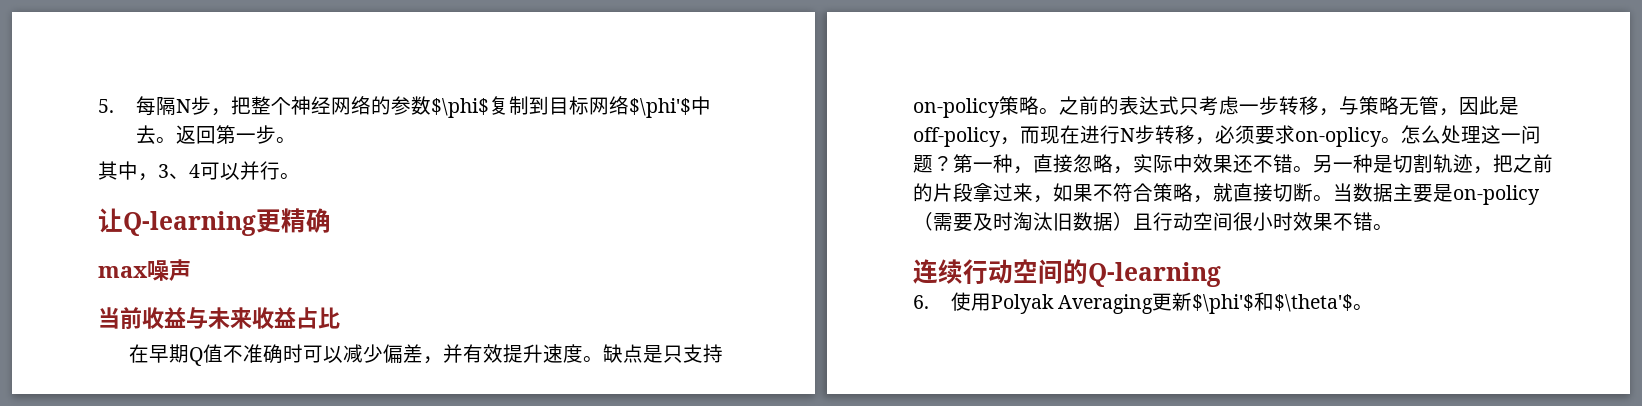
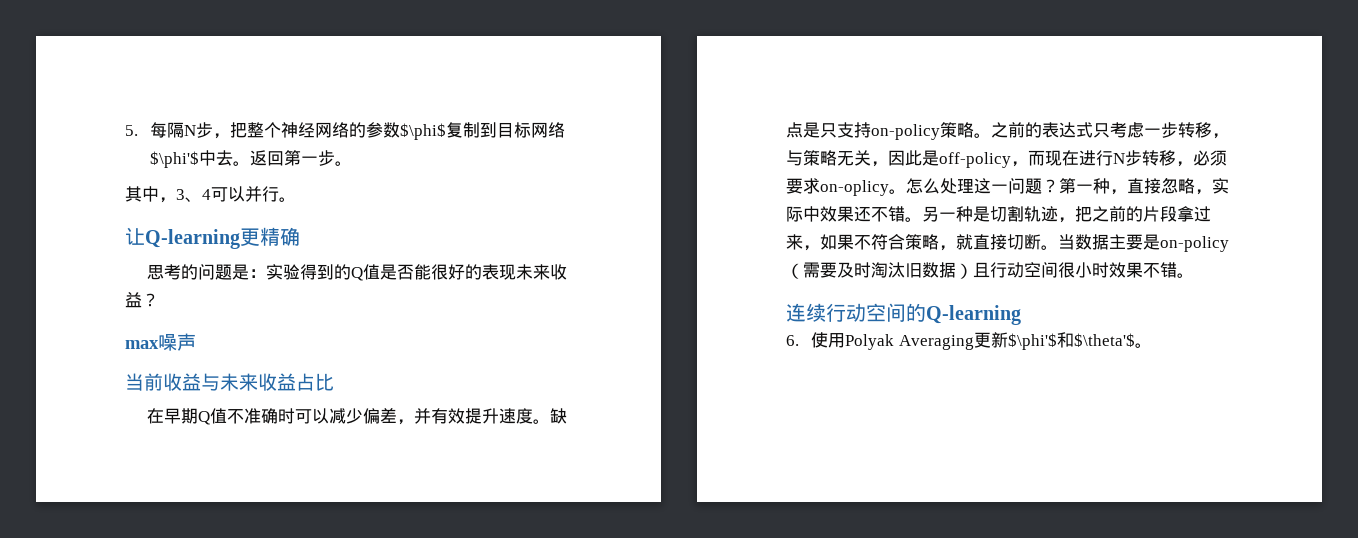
+ 思考的问题是：实验得到的Q值是否能很好的表现未来收益？
- 之前的表达式只考虑一步转移，与策略无管，因此是off-policy，而现在进行N步转移，必须要求on-oplicy。
+ 之前的表达式只考虑一步转移，与策略无关，因此是off-policy，而现在进行N步转移，必须要求on-oplicy。

